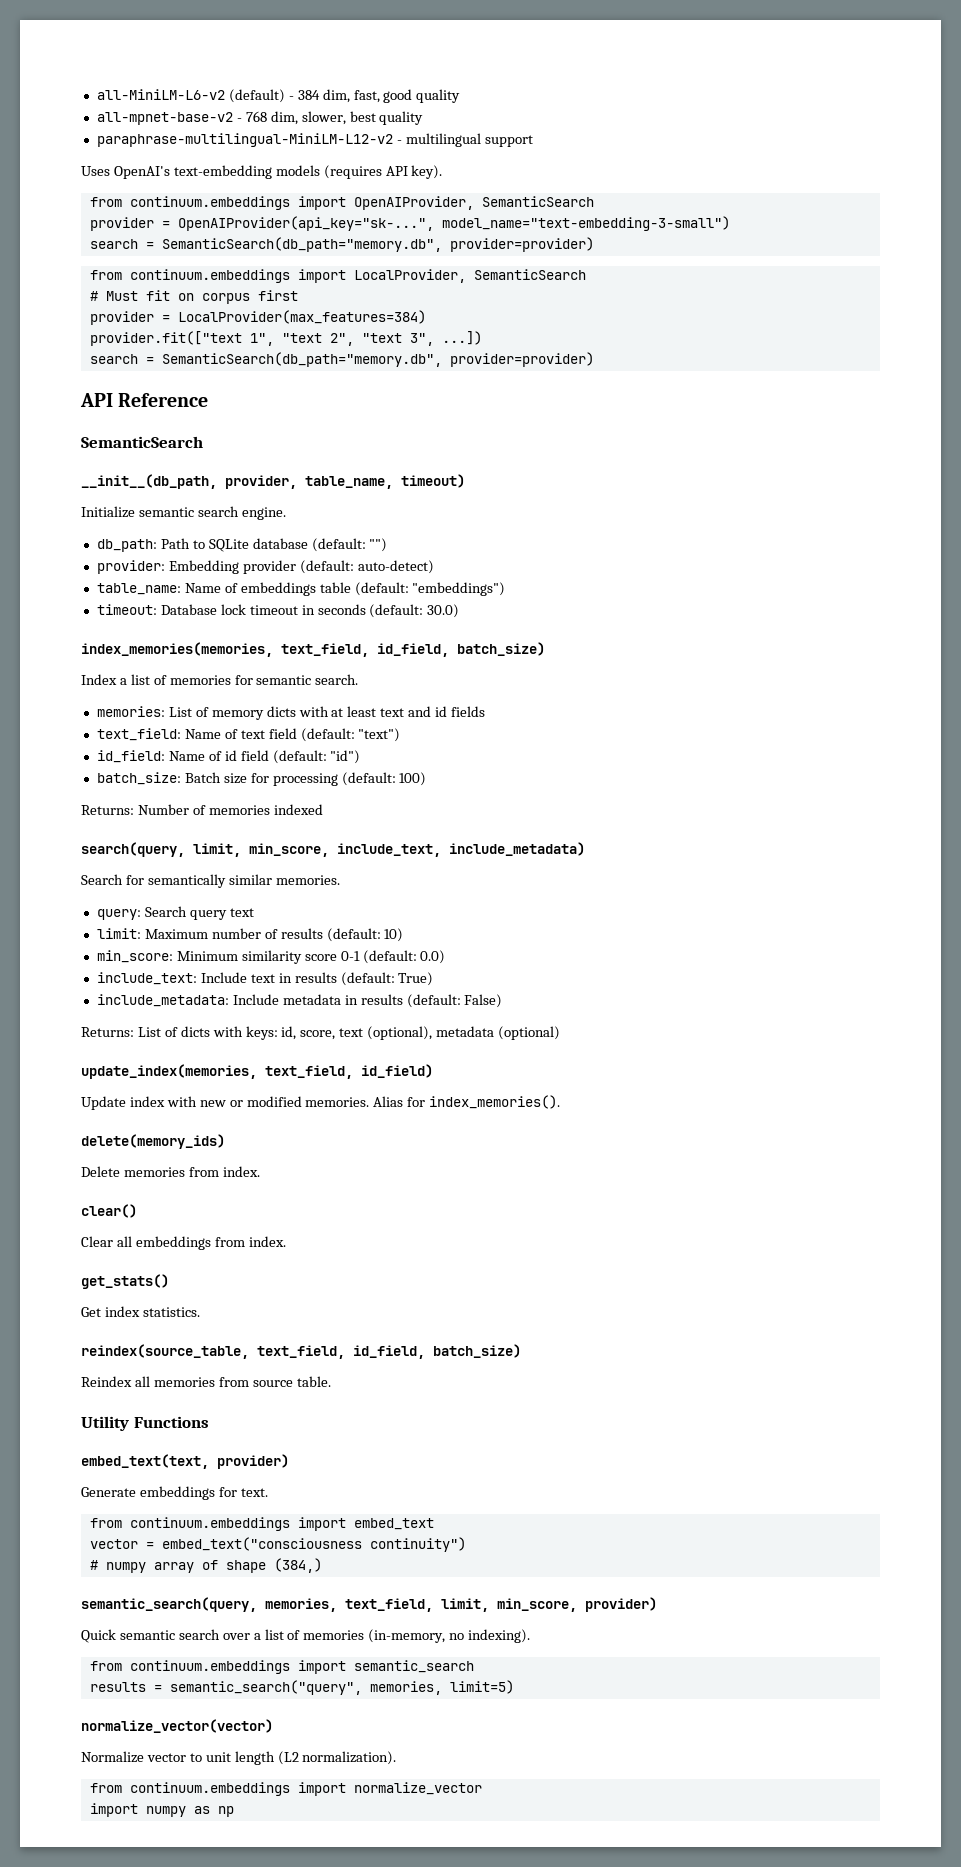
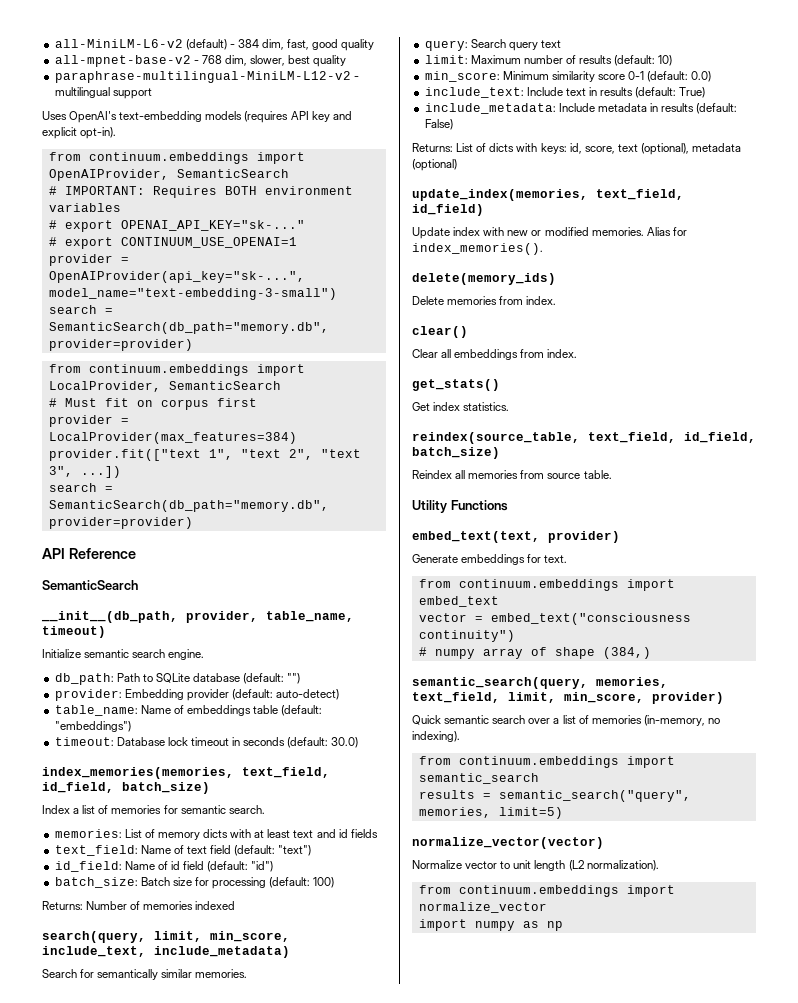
- Uses OpenAI's text-embedding models (requires API key).
+ Uses OpenAI's text-embedding models (requires API key and explicit opt-in).
+ # IMPORTANT: Requires BOTH environment variables
+ # export OPENAI_API_KEY="sk-..."
+ # export CONTINUUM_USE_OPENAI=1

